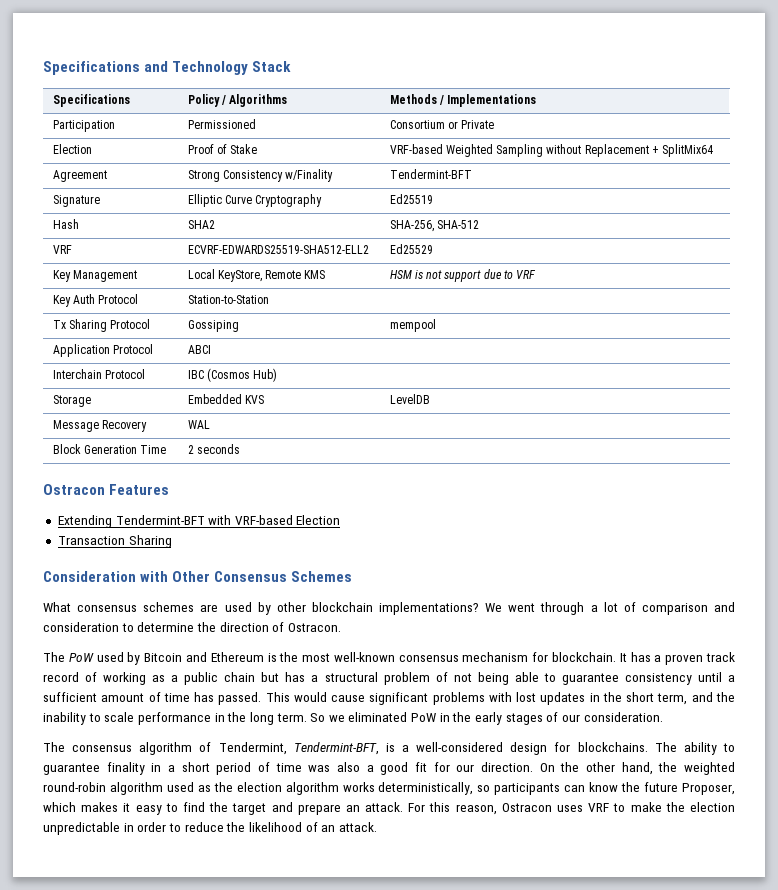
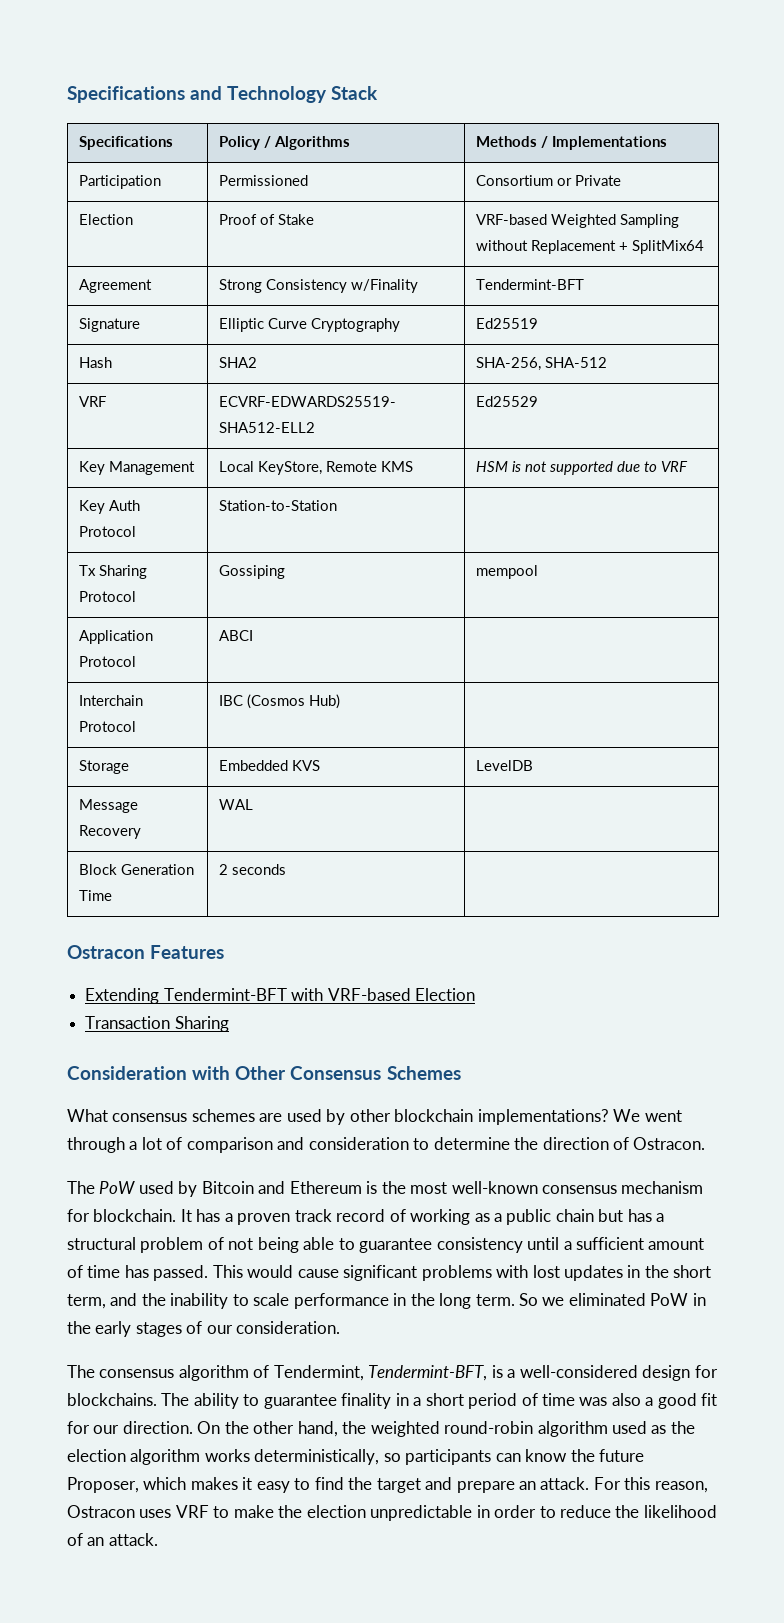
- Key Management | Local KeyStore, Remote KMS | HSM is not support due to VRF
+ Key Management | Local KeyStore, Remote KMS | HSM is not supported due to VRF

